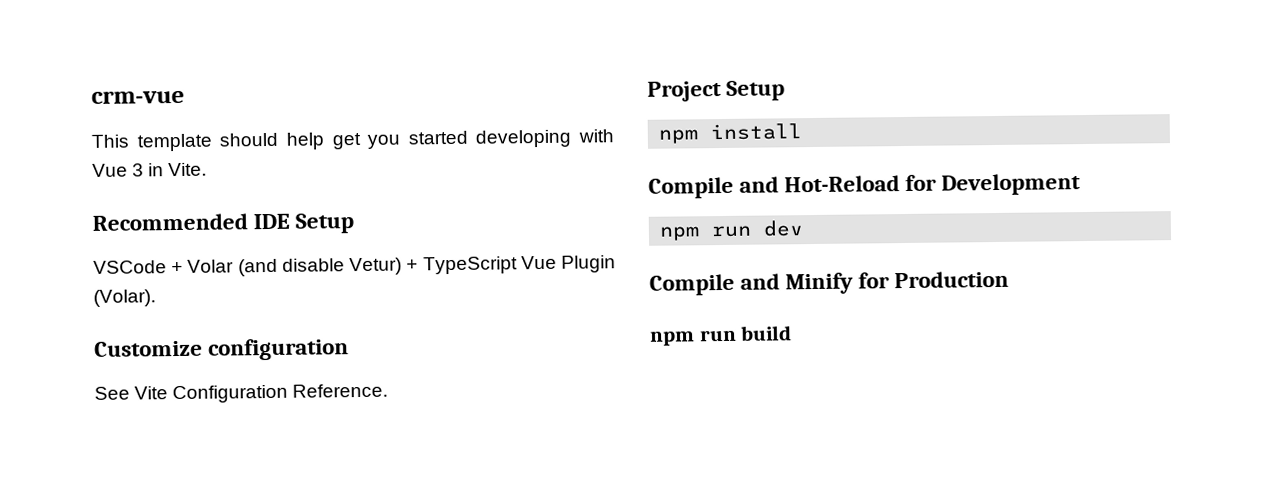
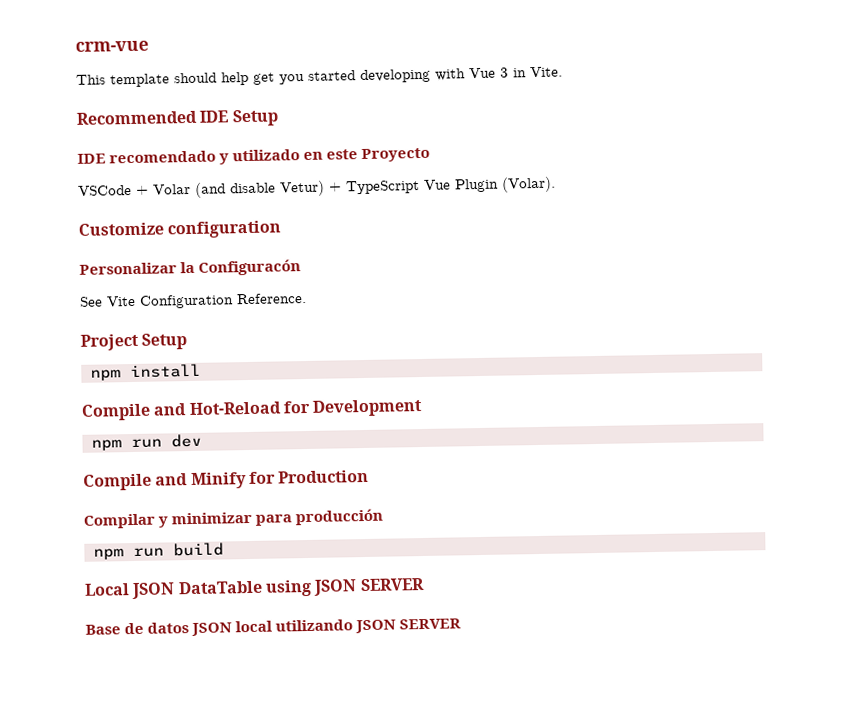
+ IDE recomendado y utilizado en este Proyecto
+ Personalizar la Configuracón
+ Compilar y minimizar para producción
  npm run build
+ Local JSON DataTable using JSON SERVER
+ Base de datos JSON local utilizando JSON SERVER

